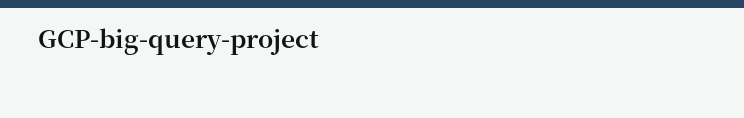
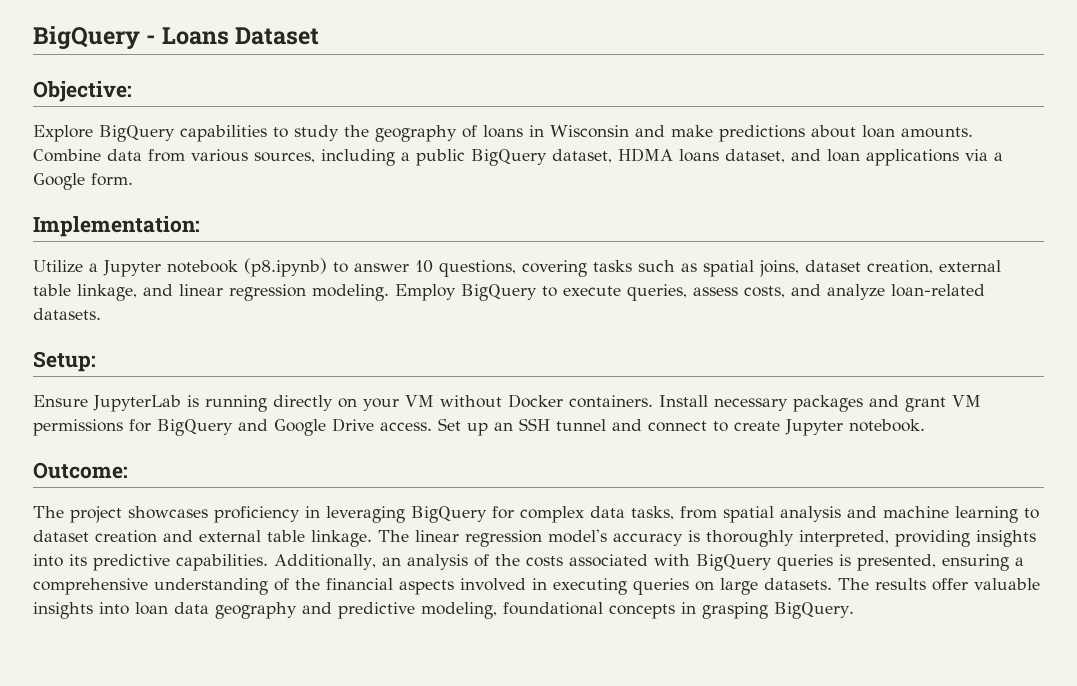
- GCP-big-query-project
+ BigQuery - Loans Dataset
+ Objective:
+ Explore BigQuery capabilities to study the geography of loans in Wisconsin and make predictions about loan amounts. Combine data from various sources, including a public BigQuery dataset, HDMA loans dataset, and loan applications via a Google form.
+ Implementation:
+ Utilize a Jupyter notebook (p8.ipynb) to answer 10 questions, covering tasks such as spatial joins, dataset creation, external table linkage, and linear regression modeling. Employ BigQuery to execute queries, assess costs, and analyze loan-related datasets.
+ Setup:
+ Ensure JupyterLab is running directly on your VM without Docker containers. Install necessary packages and grant VM permissions for BigQuery and Google Drive access. Set up an SSH tunnel and connect to create Jupyter notebook.
+ Outcome:
+ The project showcases proficiency in leveraging BigQuery for complex data tasks, from spatial analysis and machine learning to dataset creation and external table linkage. The linear regression model's accuracy is thoroughly interpreted, providing insights into its predictive capabilities. Additionally, an analysis of the costs associated with BigQuery queries is presented, ensuring a comprehensive understanding of the financial aspects involved in executing queries on large datasets. The results offer valuable insights into loan data geography and predictive modeling, foundational concepts in grasping BigQuery.

